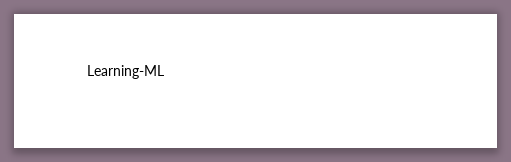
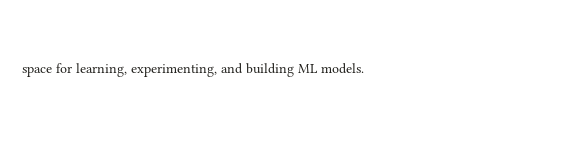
- Learning-ML
+ space for learning, experimenting, and building ML models.

